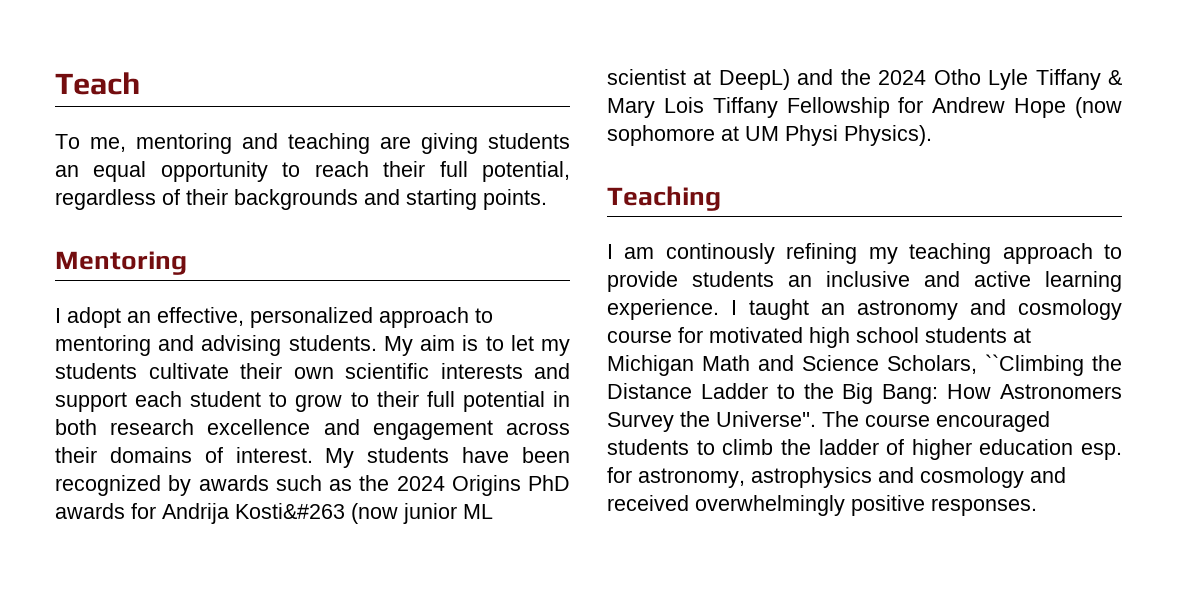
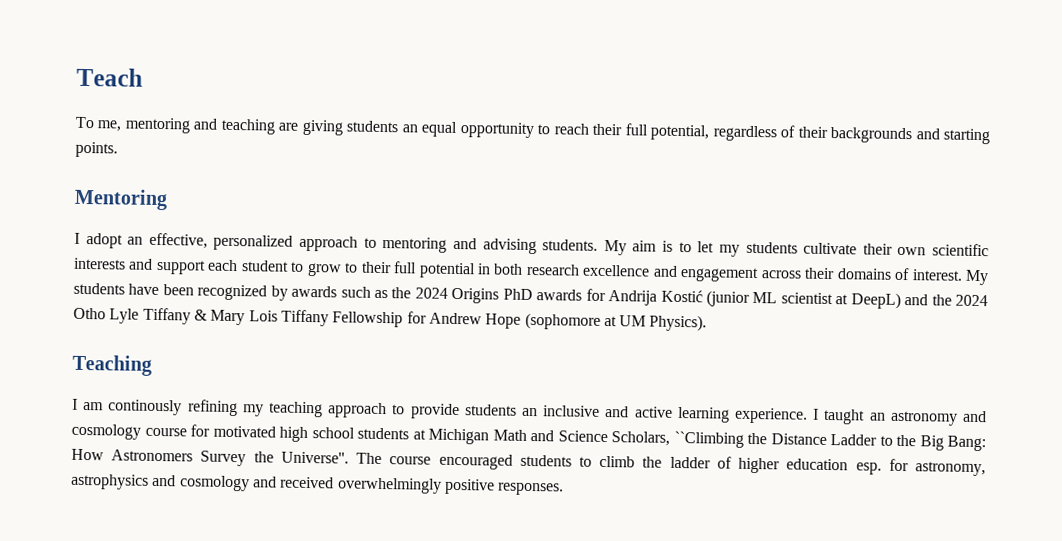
- My students have been recognized by awards such as the 2024 Origins PhD awards for Andrija Kosti&#263 (now junior ML scientist at DeepL) and the 2024 Otho Lyle Tiffany & Mary Lois Tiffany Fellowship for Andrew Hope (now sophomore at UM Physi Physics).
+ My students have been recognized by awards such as the 2024 Origins PhD awards for Andrija Kostić (junior ML scientist at DeepL) and the 2024 Otho Lyle Tiffany & Mary Lois Tiffany Fellowship for Andrew Hope (sophomore at UM Physics).

